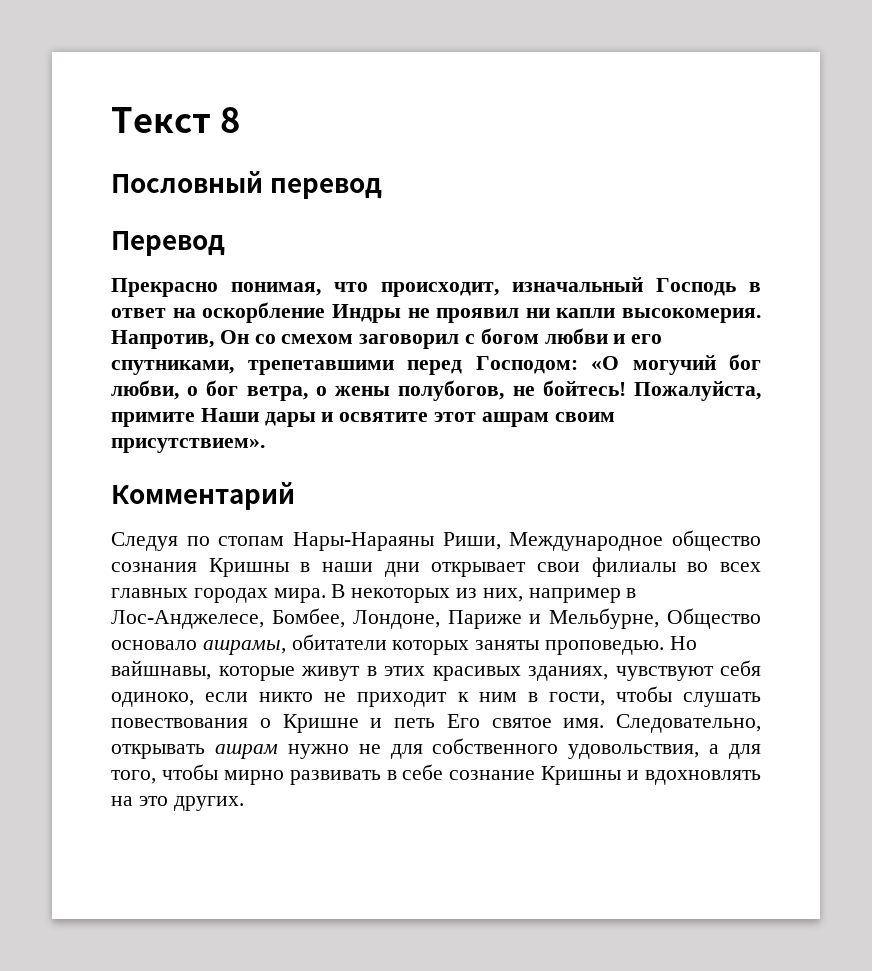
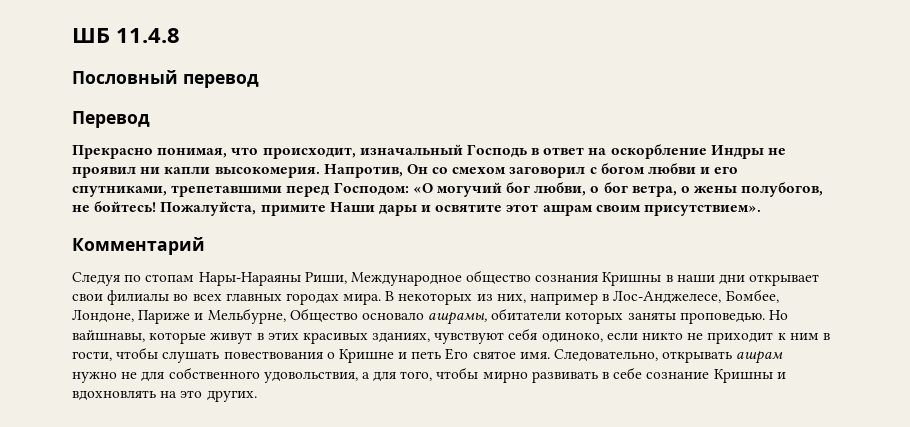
- Текст 8
+ ШБ 11.4.8

